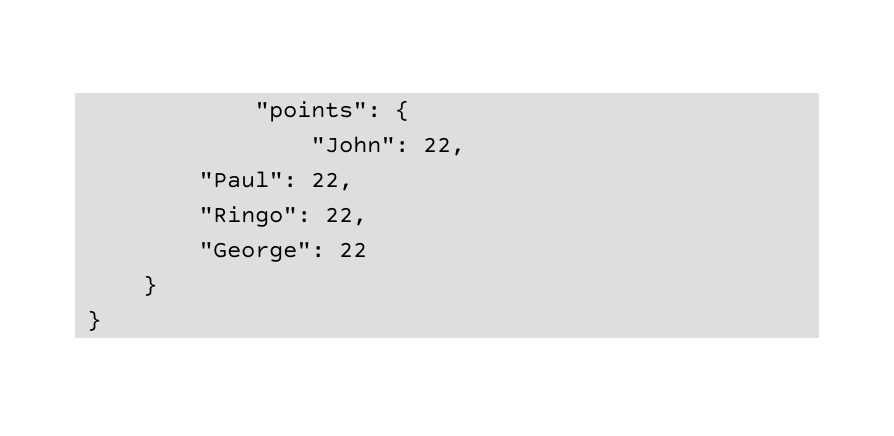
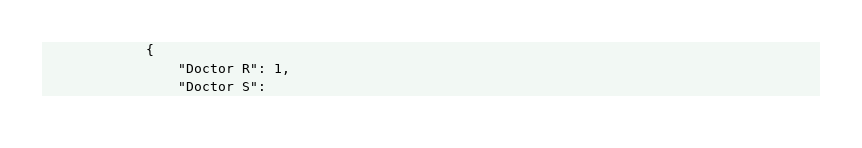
- "points": {
+ {
- "John": 22,
- "Paul": 22,
- "Ringo": 22,
- "George": 22
- }
- }
+ "Doctor R": 1,
+ "Doctor S":

